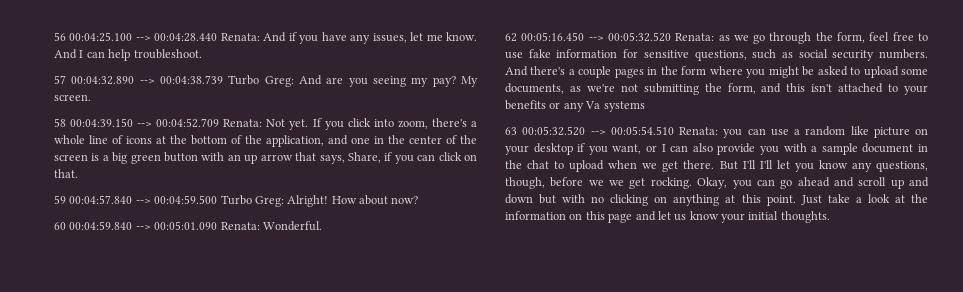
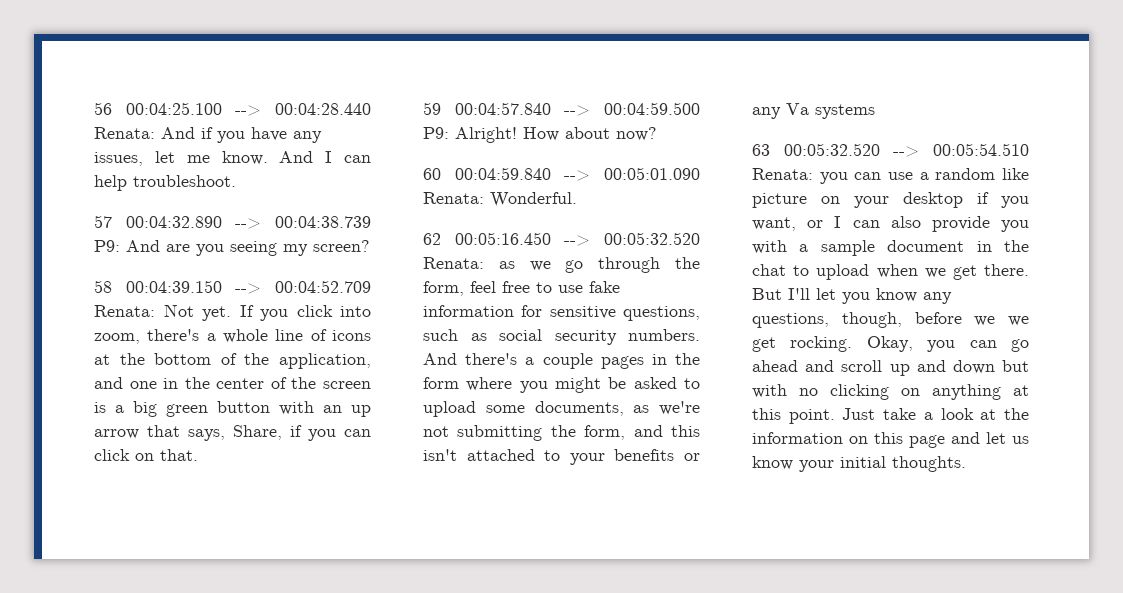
- 57 00:04:32.890 --> 00:04:38.739 Turbo Greg: And are you seeing my pay? My screen.
+ 57 00:04:32.890 --> 00:04:38.739 P9: And are you seeing my screen?
- 59 00:04:57.840 --> 00:04:59.500 Turbo Greg: Alright!
+ 59 00:04:57.840 --> 00:04:59.500 P9: Alright!
- But I'll I'll let you know any questions, though, before we we get rocking.
+ But I'll let you know any questions, though, before we we get rocking.

